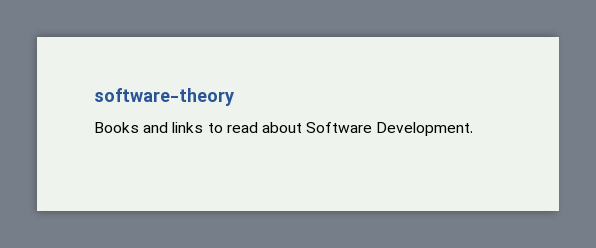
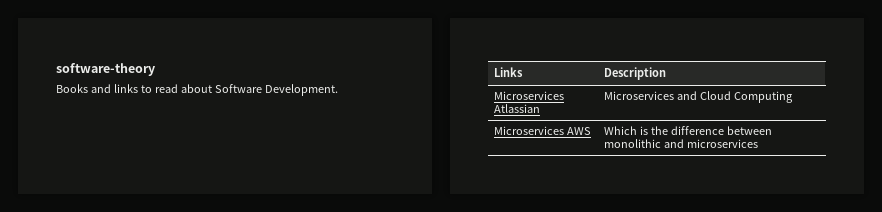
+ Links | Description
+ Microservices Atlassian | Microservices and Cloud Computing
+ Microservices AWS | Which is the difference between monolithic and microservices

